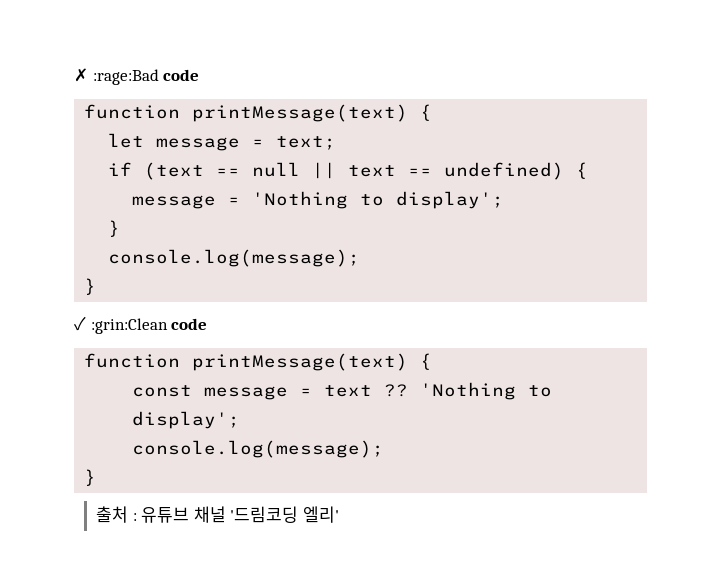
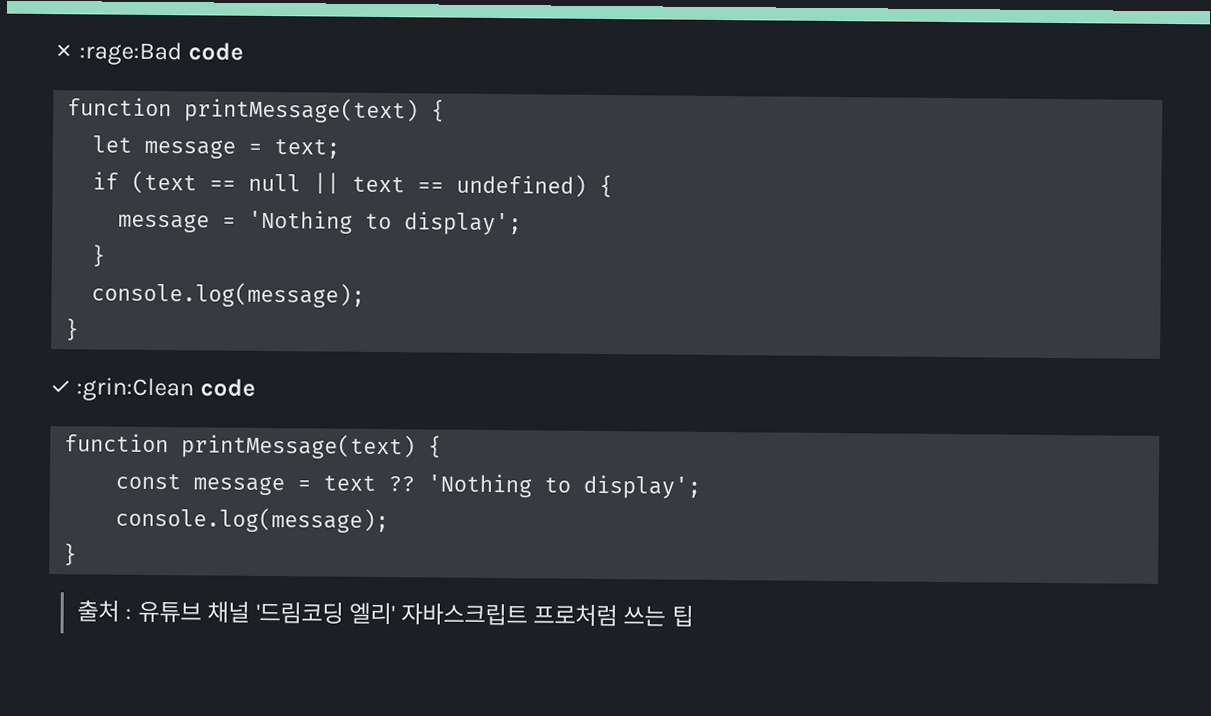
- 출처 : 유튜브 채널 '드림코딩 엘리'
+ 출처 : 유튜브 채널 '드림코딩 엘리' 자바스크립트 프로처럼 쓰는 팁

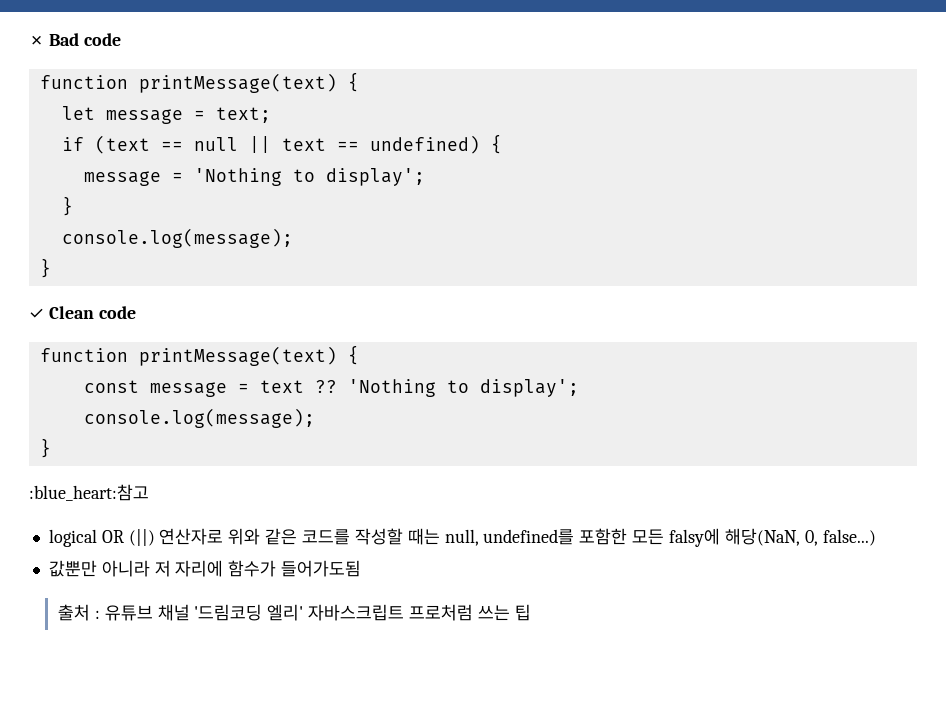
- ✗ :rage:Bad code
+ ✗ Bad code
- ✓ :grin:Clean code
+ ✓ Clean code
+ :blue_heart:참고
+ logical OR (||) 연산자로 위와 같은 코드를 작성할 때는 null, undefined를 포함한 모든 falsy에 해당(NaN, 0, false...)
+ 값뿐만 아니라 저 자리에 함수가 들어가도됨

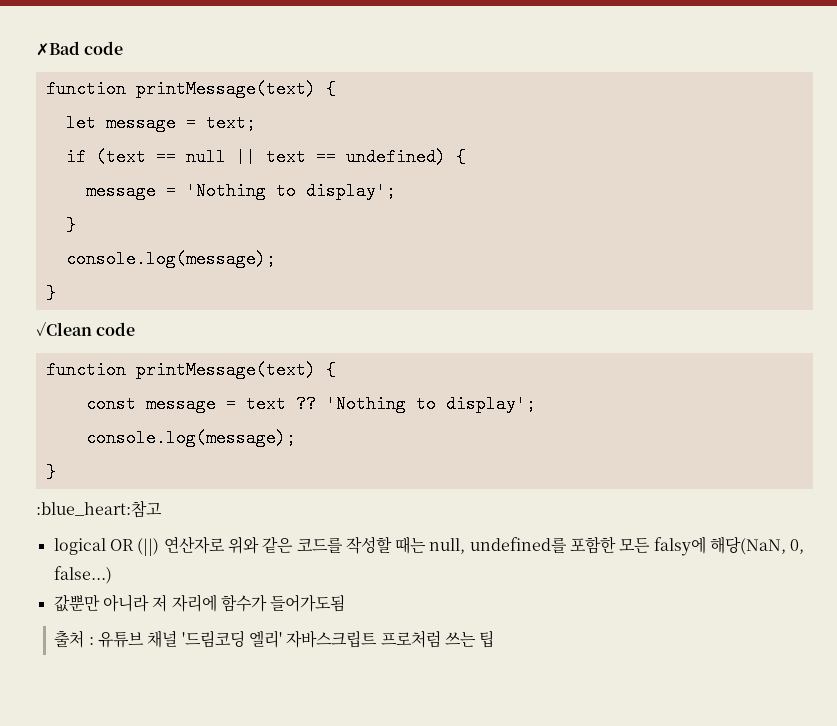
- ✗ Bad code
+ ✗Bad code
- ✓ Clean code
+ ✓Clean code

